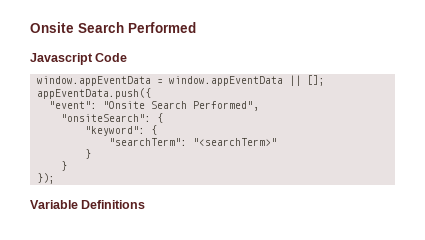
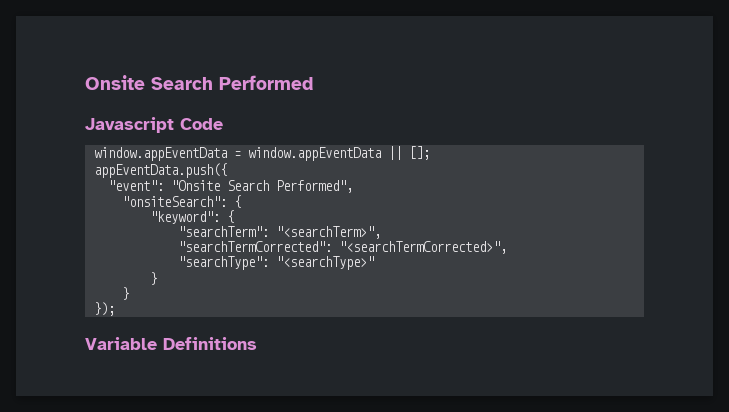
- "searchTerm": "<searchTerm>"
+ "searchTerm": "<searchTerm>",
+ "searchTermCorrected": "<searchTermCorrected>",
+ "searchType": "<searchType>"

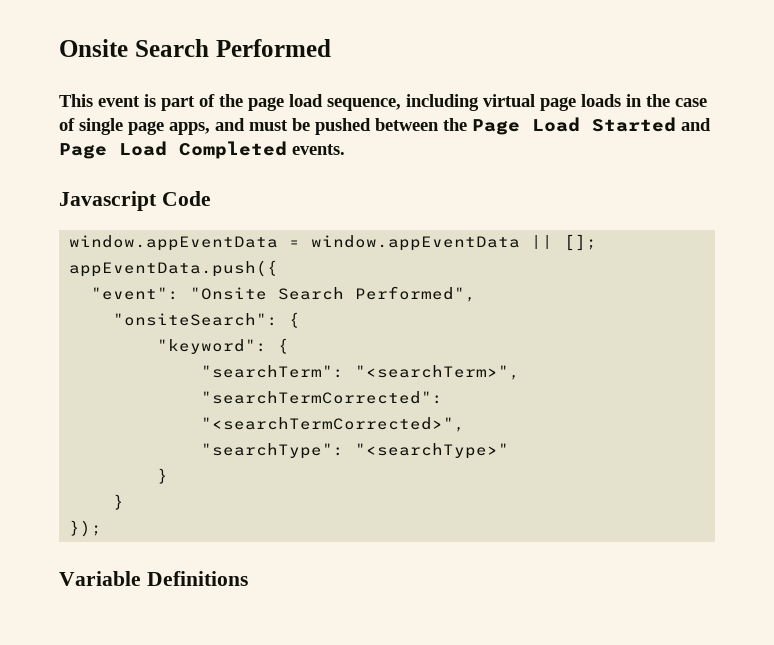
+ This event is part of the page load sequence, including virtual page loads in the case of single page apps, and must be pushed between the Page Load Started and Page Load Completed events.

